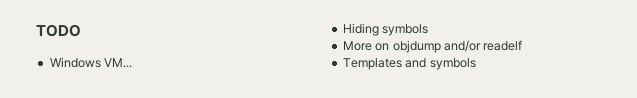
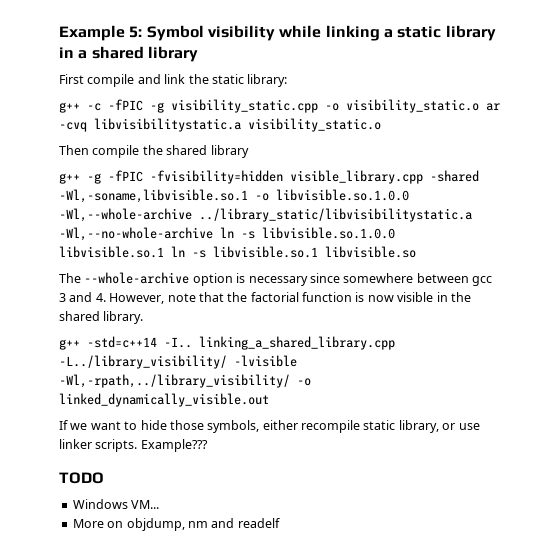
+ Example 5: Symbol visibility while linking a static library in a shared library
+ First compile and link the static library:
+ g++ -c -fPIC -g visibility_static.cpp -o visibility_static.o ar -cvq libvisibilitystatic.a visibility_static.o
+ Then compile the shared library
+ g++ -g -fPIC -fvisibility=hidden visible_library.cpp -shared -Wl,-soname,libvisible.so.1 -o libvisible.so.1.0.0 -Wl,--whole-archive ../library_static/libvisibilitystatic.a -Wl,--no-whole-archive ln -s libvisible.so.1.0.0 libvisible.so.1 ln -s libvisible.so.1 libvisible.so
+ The --whole-archive option is necessary since somewhere between gcc 3 and 4. However, note that the factorial function is now visible in the shared library.
+ g++ -std=c++14 -I.. linking_a_shared_library.cpp -L../library_visibility/ -lvisible -Wl,-rpath,../library_visibility/ -o linked_dynamically_visible.out
+ If we want to hide those symbols, either recompile static library, or use linker scripts. Example???
- Hiding symbols
- More on objdump and/or readelf
- Templates and symbols
+ More on objdump, nm and readelf

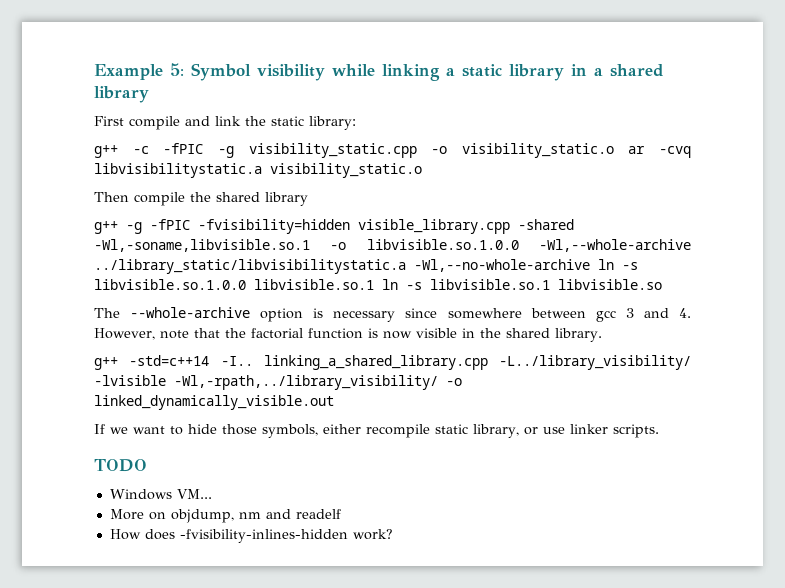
- Example???
+ How does -fvisibility-inlines-hidden work?

